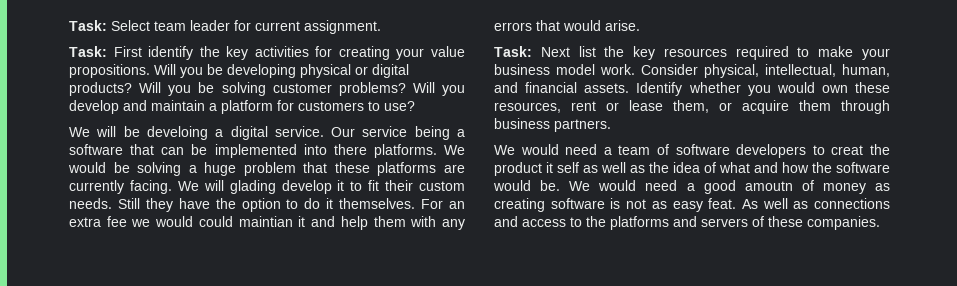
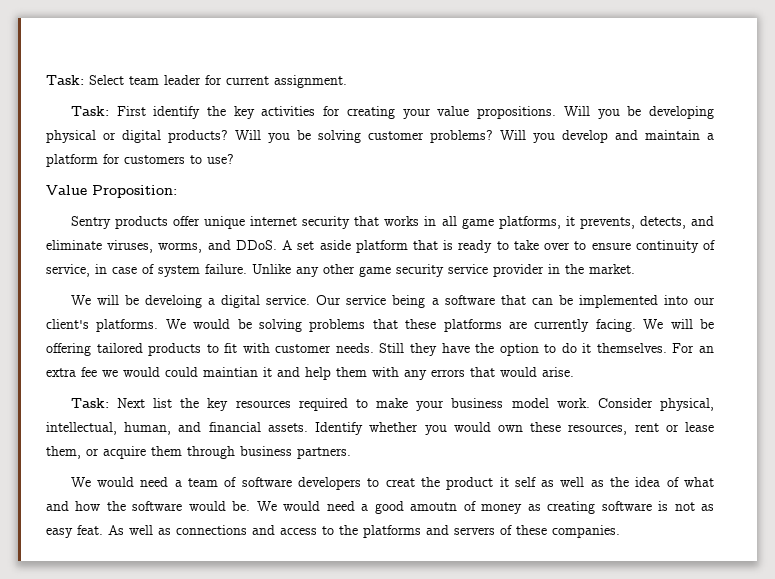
+ Value Proposition:
+ Sentry products offer unique internet security that works in all game platforms, it prevents, detects, and eliminate viruses, worms, and DDoS. A set aside platform that is ready to take over to ensure continuity of service, in case of system failure. Unlike any other game security service provider in the market.
- Our service being a software that can be implemented into there platforms.
+ Our service being a software that can be implemented into our client's platforms.
- We would be solving a huge problem that these platforms are currently facing.
+ We would be solving problems that these platforms are currently facing.
- We will glading develop it to fit their custom needs.
+ We will be offering tailored products to fit with customer needs.

